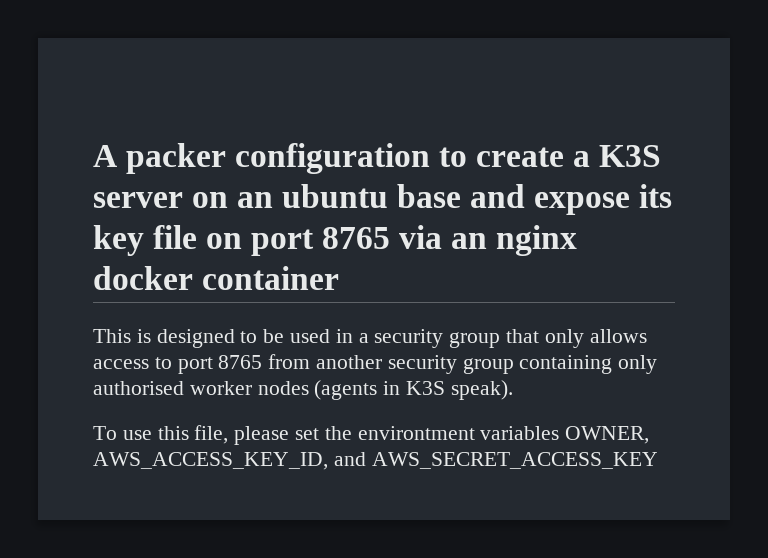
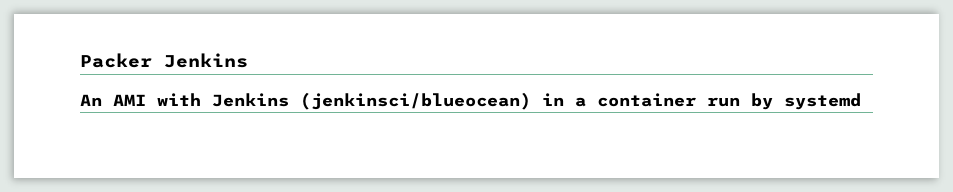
- A packer configuration to create a K3S server on an ubuntu base and expose its key file on port 8765 via an nginx docker container
- This is designed to be used in a security group that only allows access to port 8765 from another security group containing only authorised worker nodes (agents in K3S speak).
- To use this file, please set the environtment variables OWNER, AWS_ACCESS_KEY_ID, and AWS_SECRET_ACCESS_KEY
+ Packer Jenkins
+ An AMI with Jenkins (jenkinsci/blueocean) in a container run by systemd

